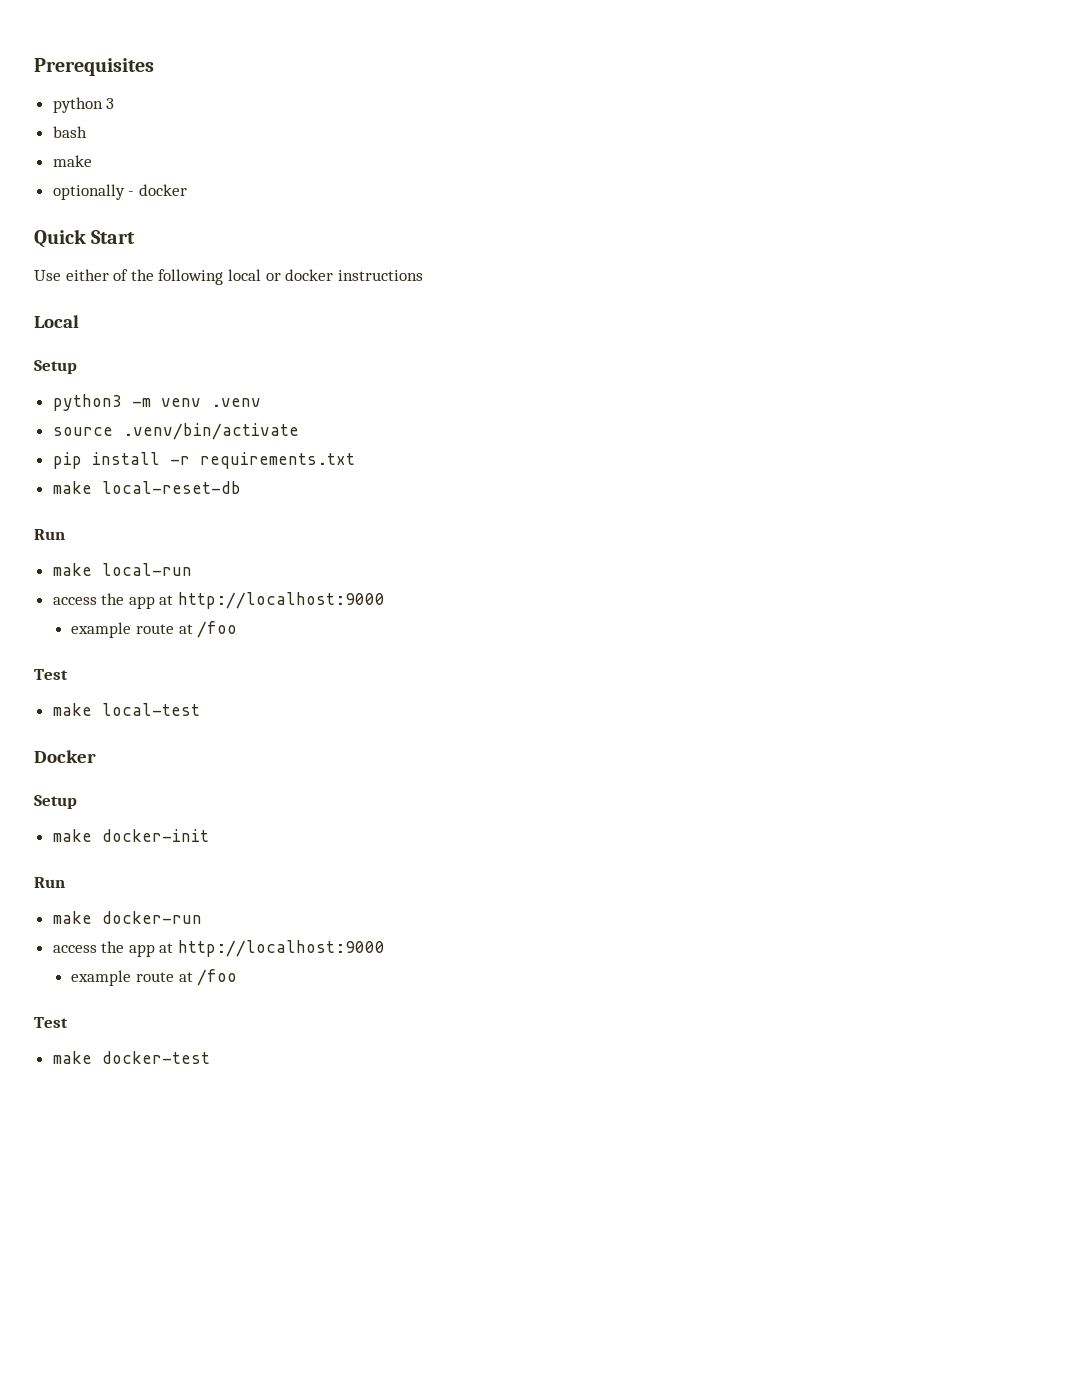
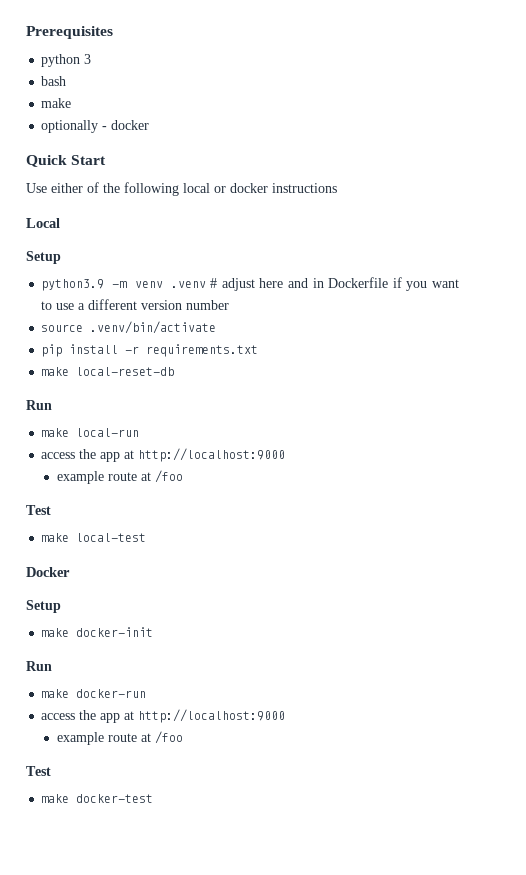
- python3 -m venv .venv
+ python3.9 -m venv .venv # adjust here and in Dockerfile if you want to use a different version number

